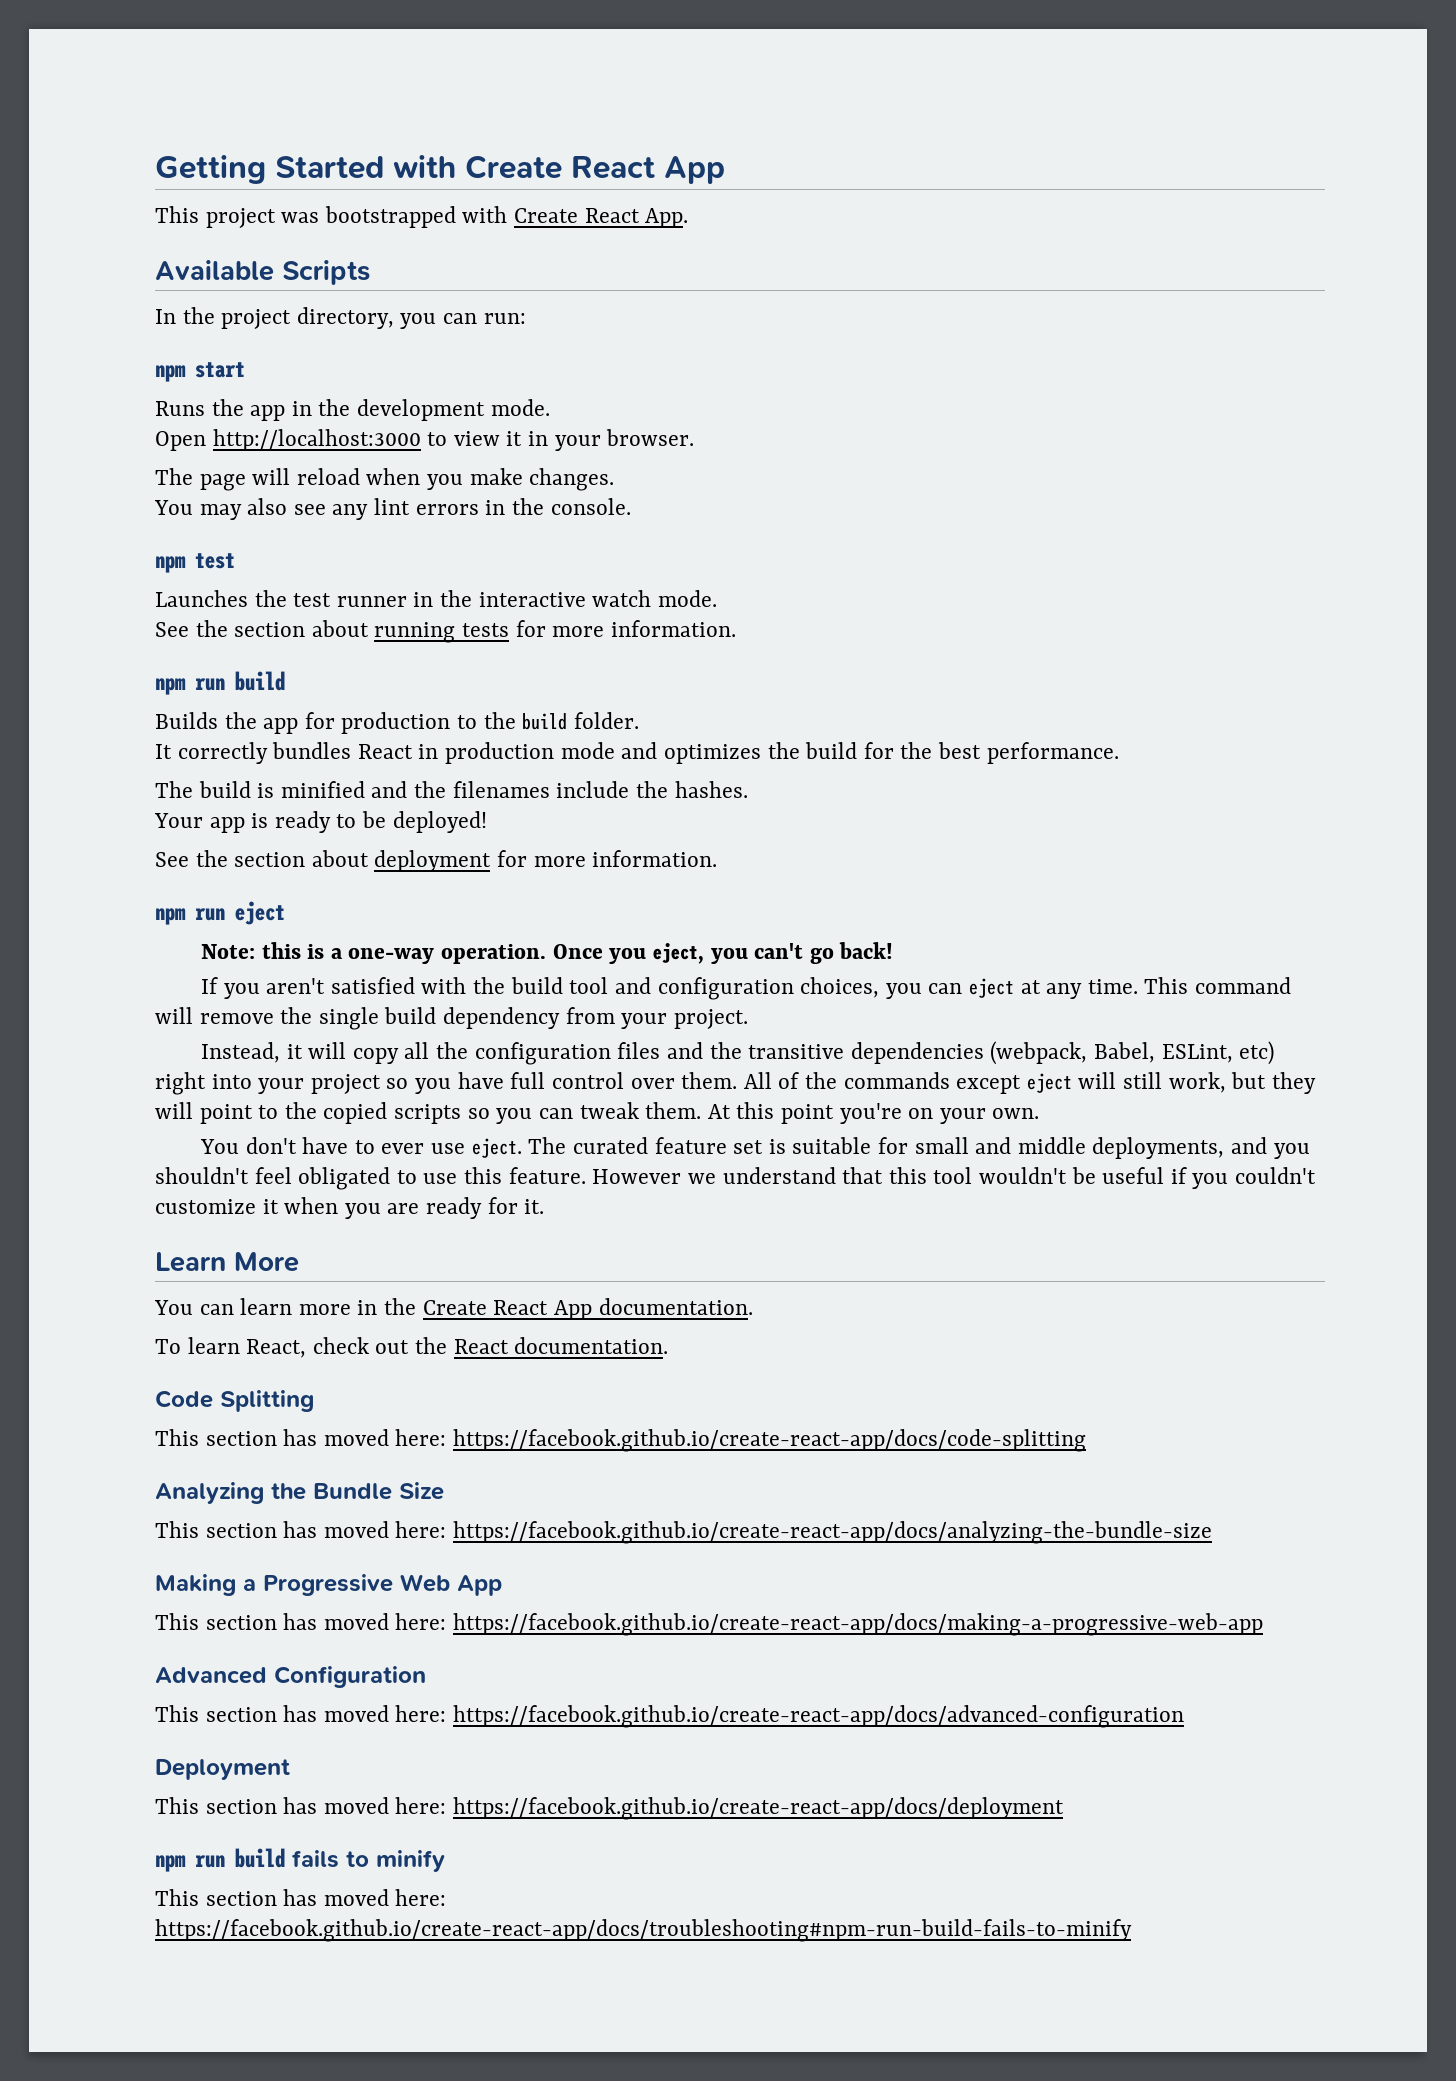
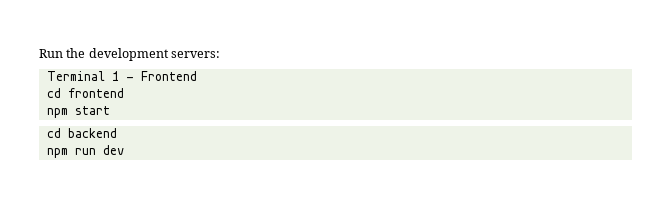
- Getting Started with Create React App
- This project was bootstrapped with Create React App.
- Available Scripts
- In the project directory, you can run:
+ Run the development servers:
+ Terminal 1 - Frontend
+ cd frontend
  npm start
- Runs the app in the development mode.
- Open http://localhost:3000 to view it in your browser.
- The page will reload when you make changes.
- You may also see any lint errors in the console.
- npm test
- Launches the test runner in the interactive watch mode.
- See the section about running tests for more information.
- npm run build
- Builds the app for production to the build folder.
- It correctly bundles React in production mode and optimizes the build for the best performance.
- The build is minified and the filenames include the hashes.
- Your app is ready to be deployed!
- See the section about deployment for more information.
- npm run eject
- Note: this is a one-way operation. Once you eject, you can't go back!
- If you aren't satisfied with the build tool and configuration choices, you can eject at any time. This command will remove the single build dependency from your project.
- Instead, it will copy all the configuration files and the transitive dependencies (webpack, Babel, ESLint, etc) right into your project so you have full control over them. All of the commands except eject will still work, but they will point to the copied scripts so you can tweak them. At this point you're on your own.
- You don't have to ever use eject. The curated feature set is suitable for small and middle deployments, and you shouldn't feel obligated to use this feature. However we understand that this tool wouldn't be useful if you couldn't customize it when you are ready for it.
- Learn More
- You can learn more in the Create React App documentation.
- To learn React, check out the React documentation.
- Code Splitting
- This section has moved here: https://facebook.github.io/create-react-app/docs/code-splitting
- Analyzing the Bundle Size
- This section has moved here: https://facebook.github.io/create-react-app/docs/analyzing-the-bundle-size
- Making a Progressive Web App
- This section has moved here: https://facebook.github.io/create-react-app/docs/making-a-progressive-web-app
- Advanced Configuration
- This section has moved here: https://facebook.github.io/create-react-app/docs/advanced-configuration
- Deployment
- This section has moved here: https://facebook.github.io/create-react-app/docs/deployment
- npm run build fails to minify
- This section has moved here: https://facebook.github.io/create-react-app/docs/troubleshooting#npm-run-build-fails-to-minify
+ cd backend
+ npm run dev

